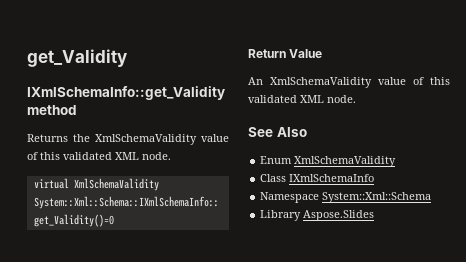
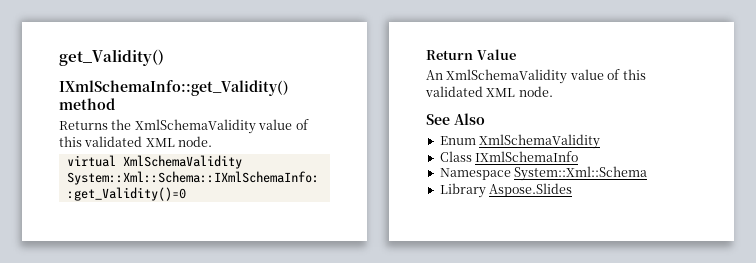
- get_Validity
- IXmlSchemaInfo::get_Validity method
+ get_Validity()
+ IXmlSchemaInfo::get_Validity() method

